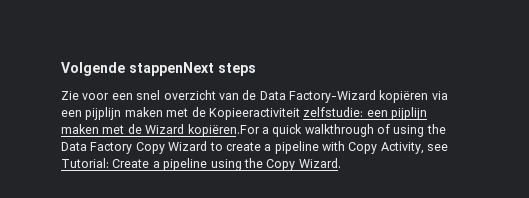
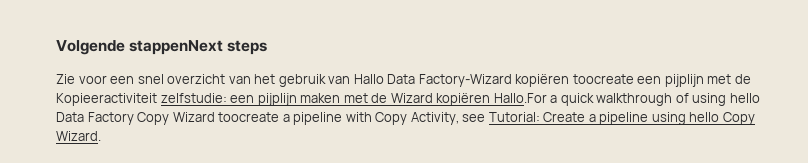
- Zie voor een snel overzicht van de Data Factory-Wizard kopiëren via een pijplijn maken met de Kopieeractiviteit zelfstudie: een pijplijn maken met de Wizard kopiëren.For a quick walkthrough of using the Data Factory Copy Wizard to create a pipeline with Copy Activity, see Tutorial: Create a pipeline using the Copy Wizard.
+ Zie voor een snel overzicht van het gebruik van Hallo Data Factory-Wizard kopiëren toocreate een pijplijn met de Kopieeractiviteit zelfstudie: een pijplijn maken met de Wizard kopiëren Hallo.For a quick walkthrough of using hello Data Factory Copy Wizard toocreate a pipeline with Copy Activity, see Tutorial: Create a pipeline using hello Copy Wizard.

